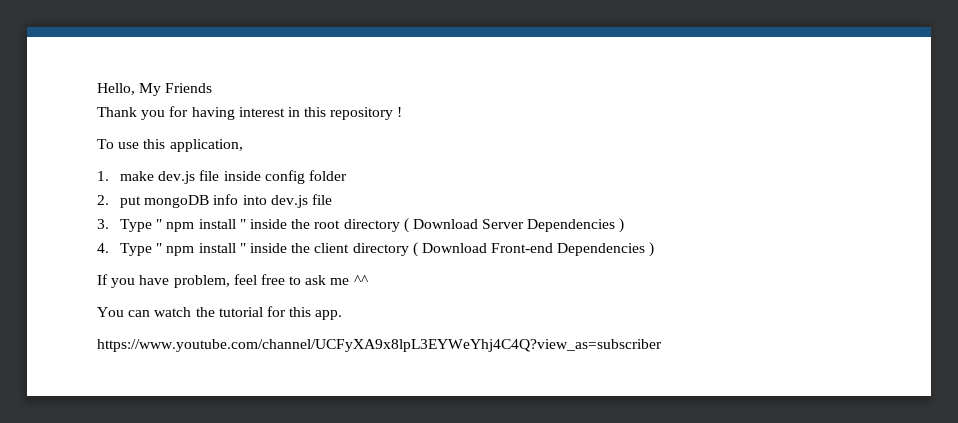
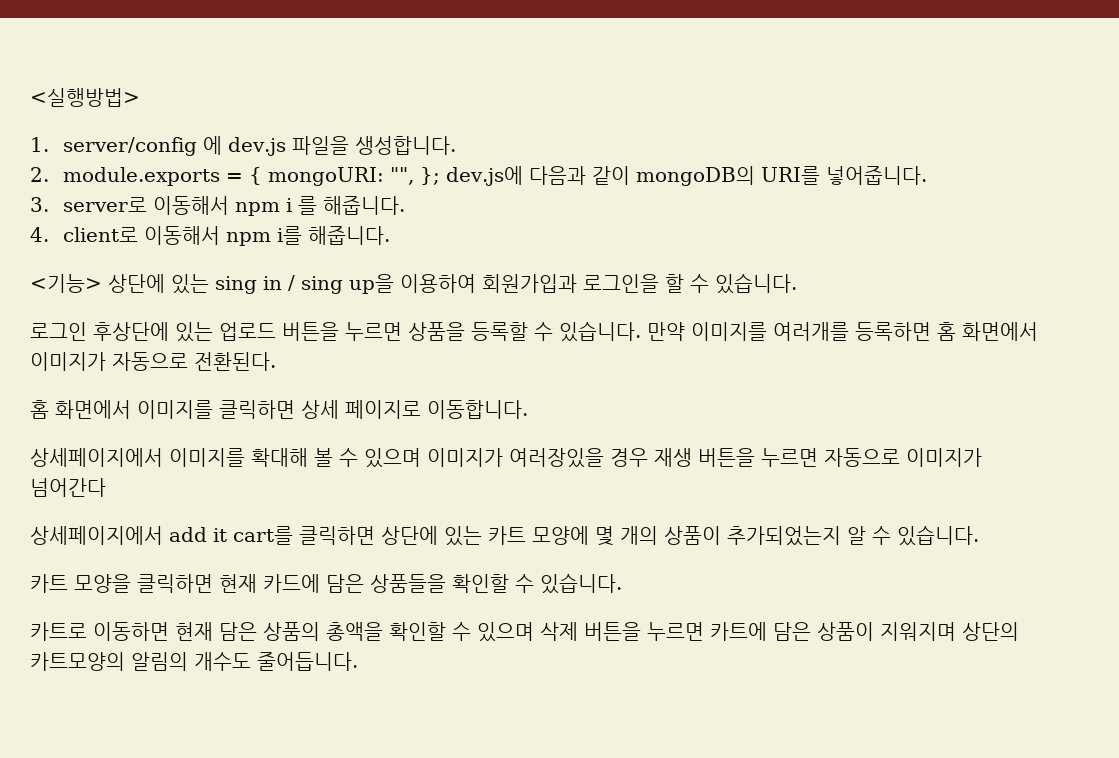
- Hello, My Friends
- Thank you for having interest in this repository !
- To use this application,
- 1. make dev.js file inside config folder
- 2. put mongoDB info into dev.js file
- 3. Type " npm install " inside the root directory ( Download Server Dependencies )
- 4. Type " npm install " inside the client directory ( Download Front-end Dependencies )
- If you have problem, feel free to ask me ^^
- You can watch the tutorial for this app.
- https://www.youtube.com/channel/UCFyXA9x8lpL3EYWeYhj4C4Q?view_as=subscriber
+ <실행방법>
+ 1. server/config 에 dev.js 파일을 생성합니다.
+ 2. module.exports = { mongoURI: "", }; dev.js에 다음과 같이 mongoDB의 URI를 넣어줍니다.
+ 3. server로 이동해서 npm i 를 해줍니다.
+ 4. client로 이동해서 npm i를 해줍니다.
+ <기능> 상단에 있는 sing in / sing up을 이용하여 회원가입과 로그인을 할 수 있습니다.
+ 로그인 후상단에 있는 업로드 버튼을 누르면 상품을 등록할 수 있습니다. 만약 이미지를 여러개를 등록하면 홈 화면에서 이미지가 자동으로 전환된다.
+ 홈 화면에서 이미지를 클릭하면 상세 페이지로 이동합니다.
+ 상세페이지에서 이미지를 확대해 볼 수 있으며 이미지가 여러장있을 경우 재생 버튼을 누르면 자동으로 이미지가 넘어간다
+ 상세페이지에서 add it cart를 클릭하면 상단에 있는 카트 모양에 몇 개의 상품이 추가되었는지 알 수 있습니다.
+ 카트 모양을 클릭하면 현재 카드에 담은 상품들을 확인할 수 있습니다.
+ 카트로 이동하면 현재 담은 상품의 총액을 확인할 수 있으며 삭제 버튼을 누르면 카트에 담은 상품이 지워지며 상단의 카트모양의 알림의 개수도 줄어듭니다.

